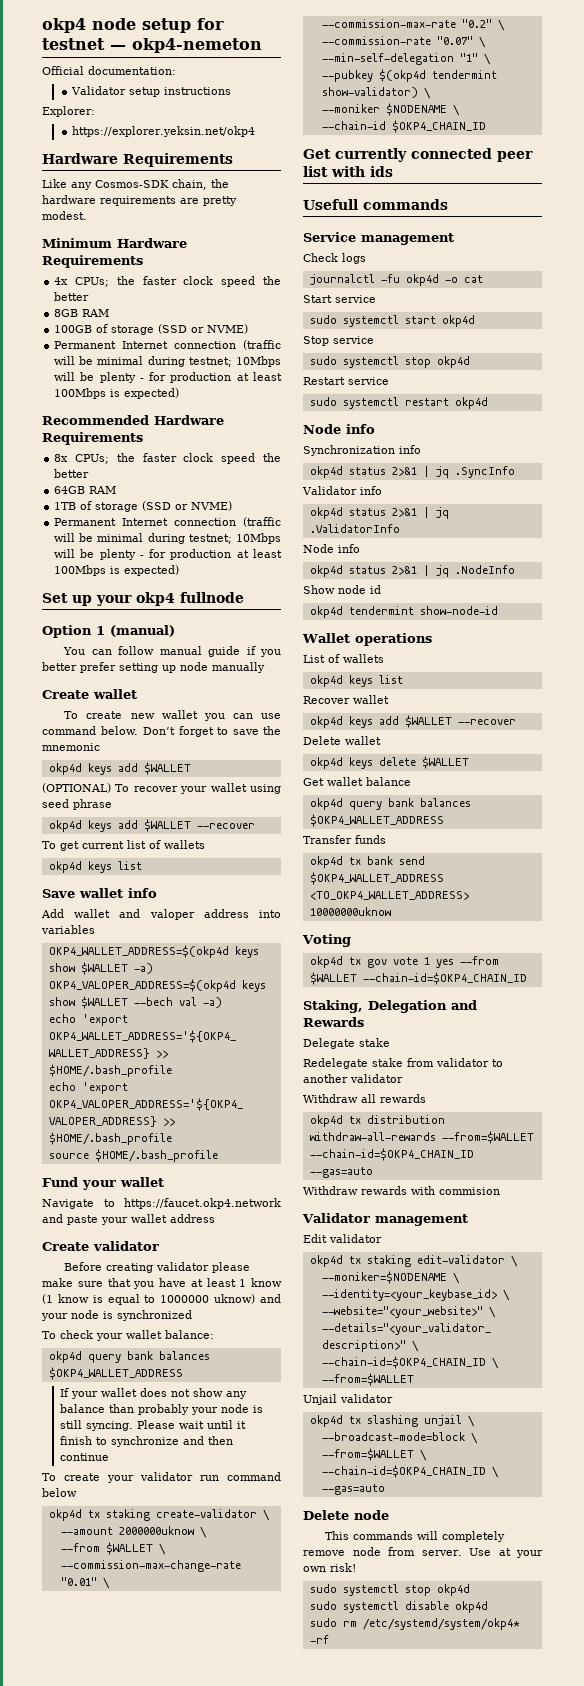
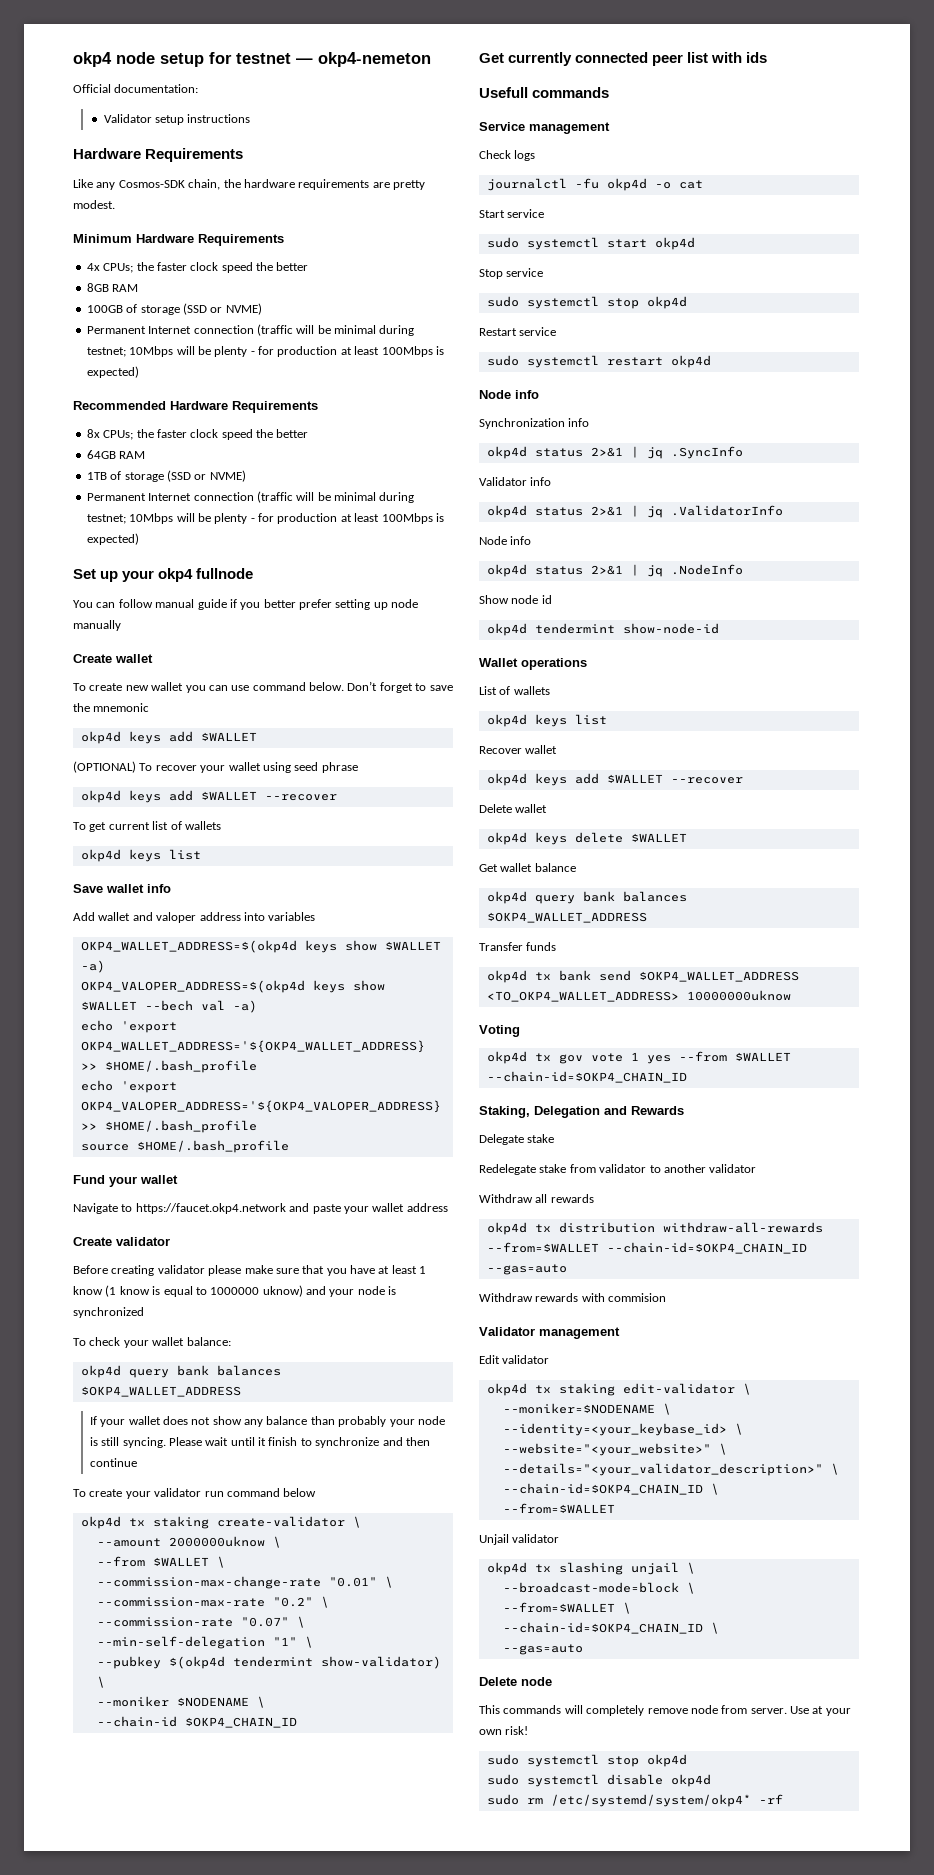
- Explorer:
- https://explorer.yeksin.net/okp4
- Option 1 (manual)

